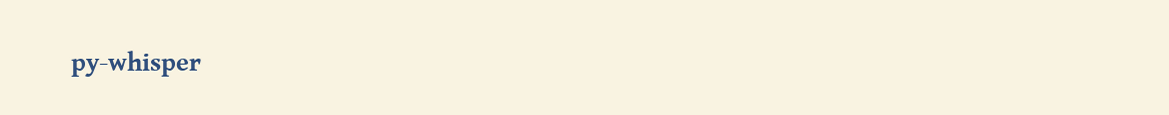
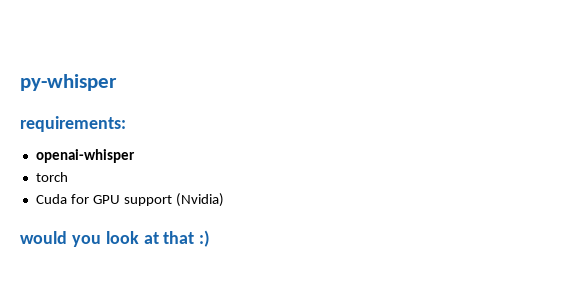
+ requirements:
+ openai-whisper
+ torch
+ Cuda for GPU support (Nvidia)
+ would you look at that :)

